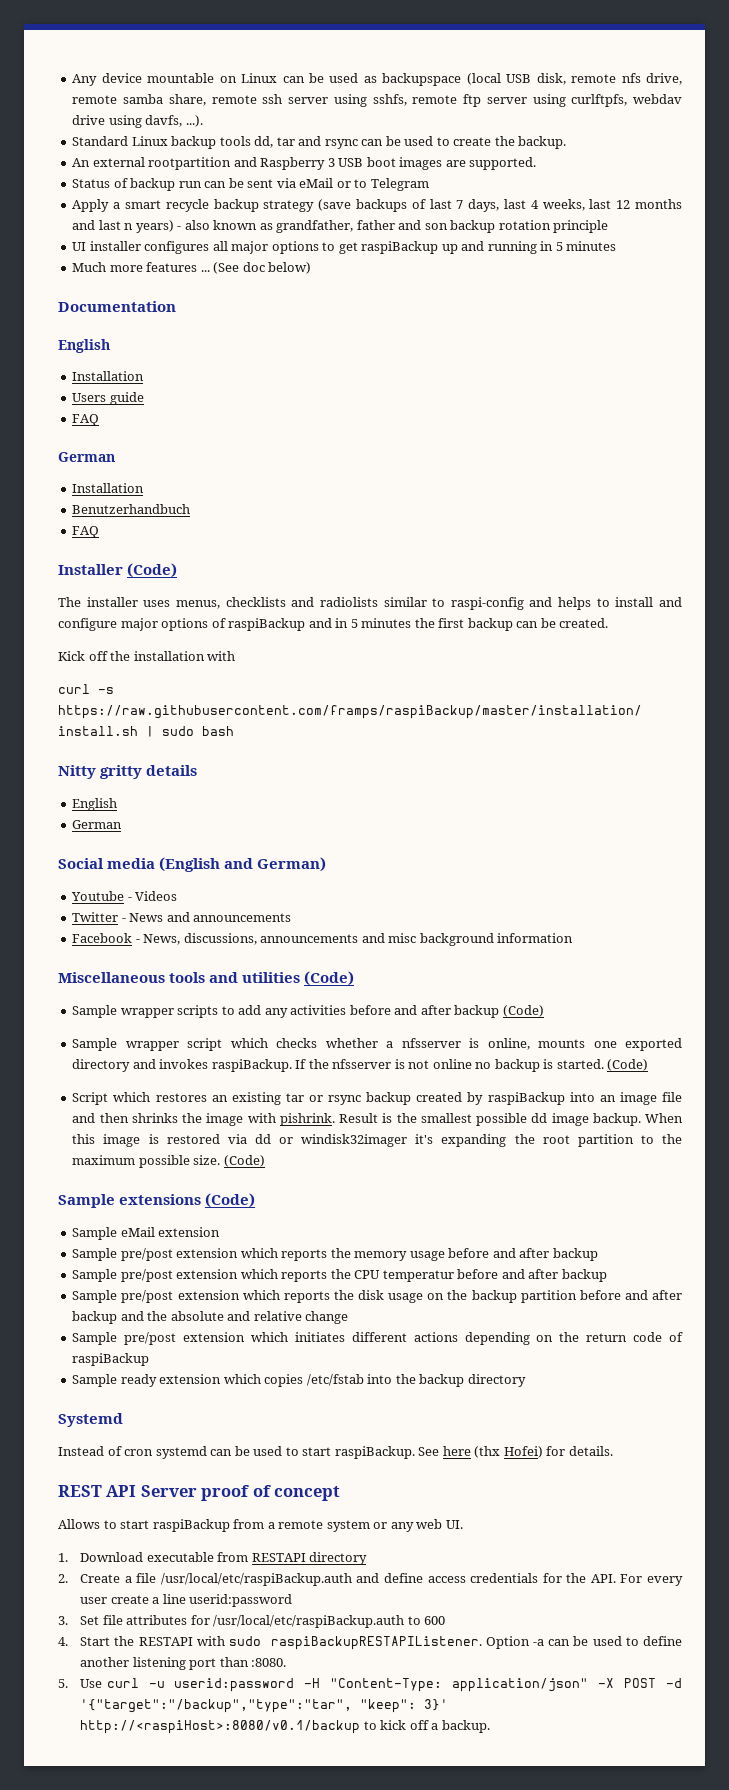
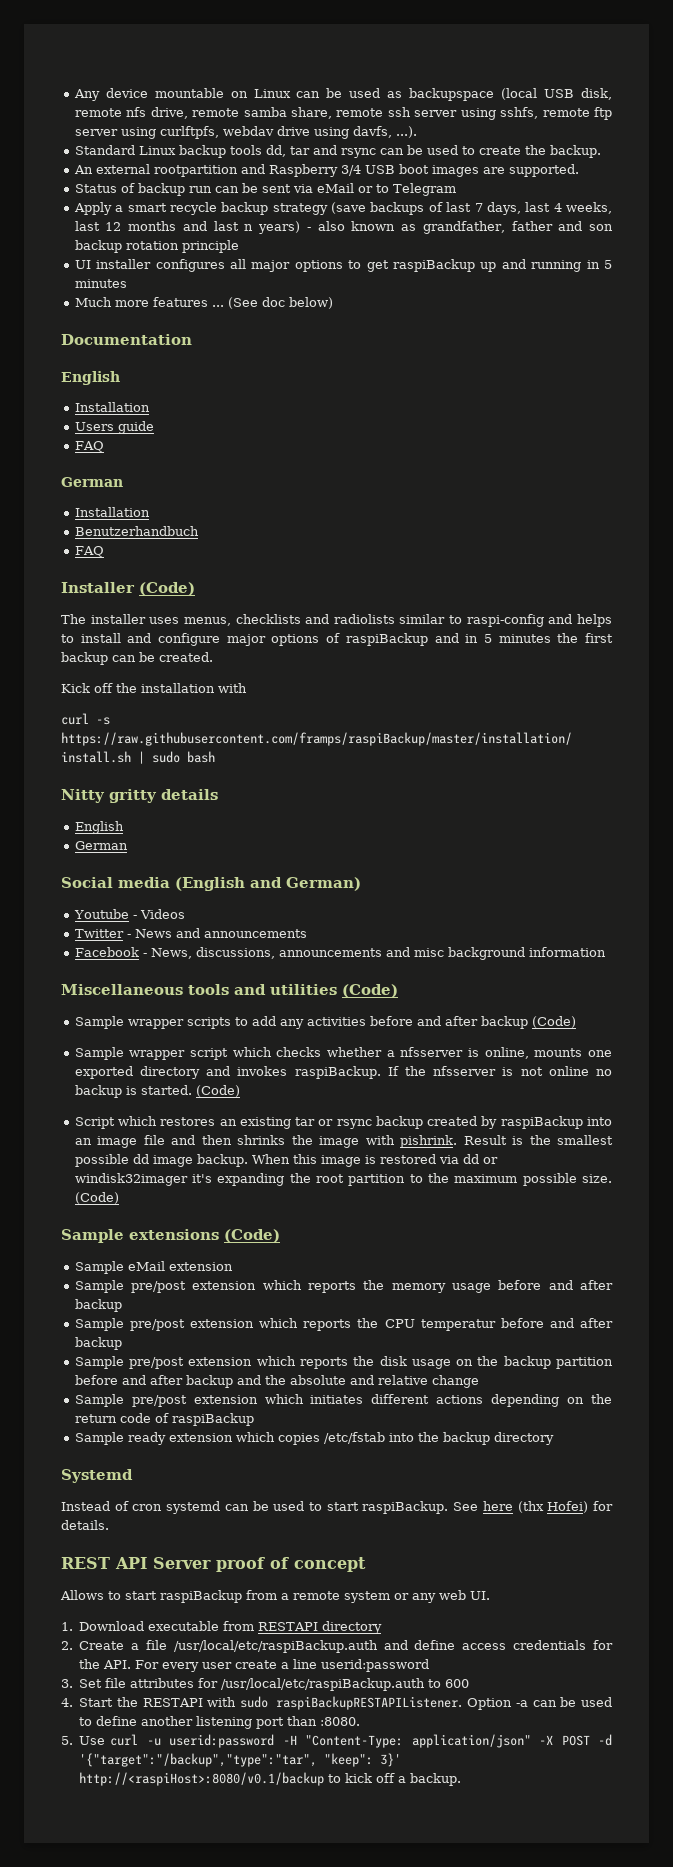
- An external rootpartition and Raspberry 3 USB boot images are supported.
+ An external rootpartition and Raspberry 3/4 USB boot images are supported.

